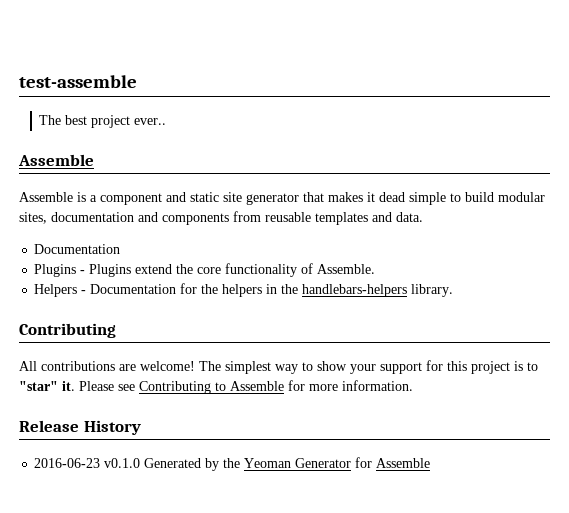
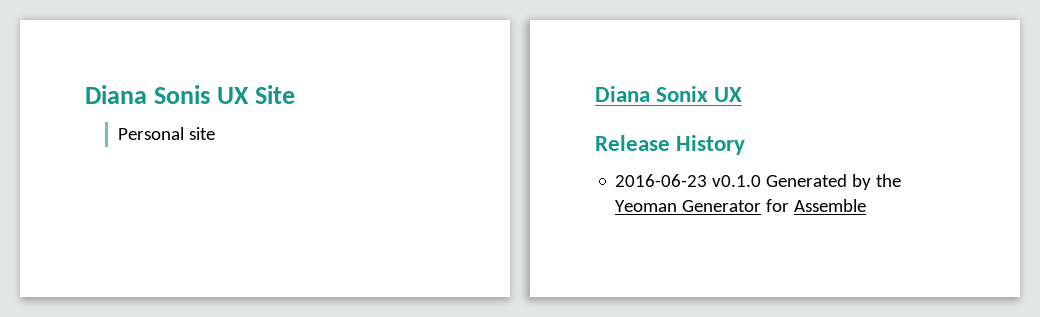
- test-assemble
- The best project ever..
- Assemble
- Assemble is a component and static site generator that makes it dead simple to build modular sites, documentation and components from reusable templates and data.
- Documentation
- Plugins - Plugins extend the core functionality of Assemble.
- Helpers - Documentation for the helpers in the handlebars-helpers library.
- Contributing
- All contributions are welcome! The simplest way to show your support for this project is to "star" it. Please see Contributing to Assemble for more information.
+ Diana Sonis UX Site
+ Personal site
+ Diana Sonix UX

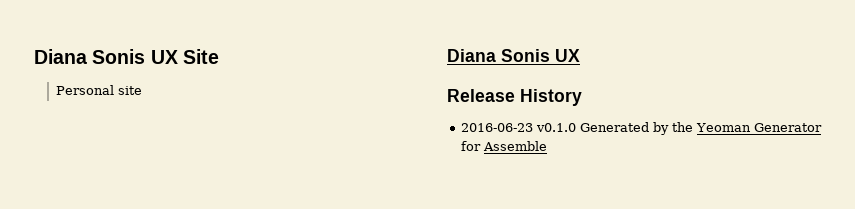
  Personal site
- Diana Sonix UX
+ Diana Sonis UX

